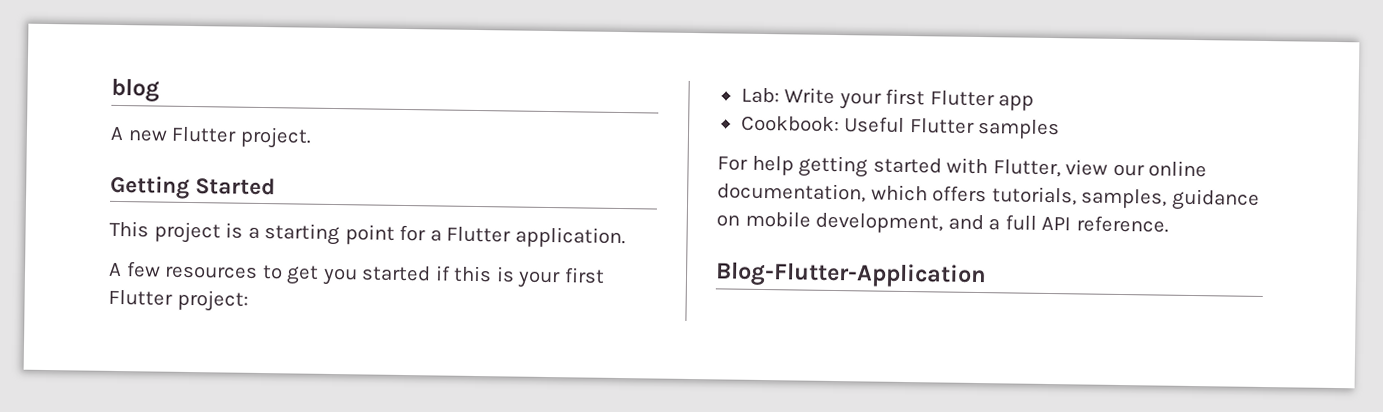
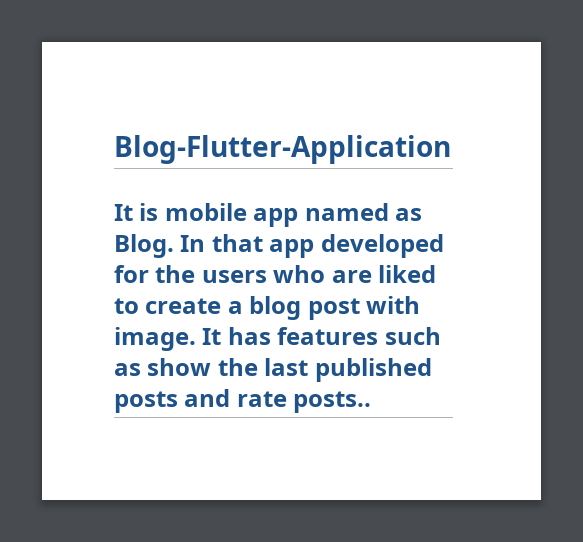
- blog
- A new Flutter project.
- Getting Started
- This project is a starting point for a Flutter application.
- A few resources to get you started if this is your first Flutter project:
- Lab: Write your first Flutter app
- Cookbook: Useful Flutter samples
- For help getting started with Flutter, view our online documentation, which offers tutorials, samples, guidance on mobile development, and a full API reference.
  Blog-Flutter-Application
+ It is mobile app named as Blog. In that app developed for the users who are liked to create a blog post with image. It has features such as show the last published posts and rate posts..

